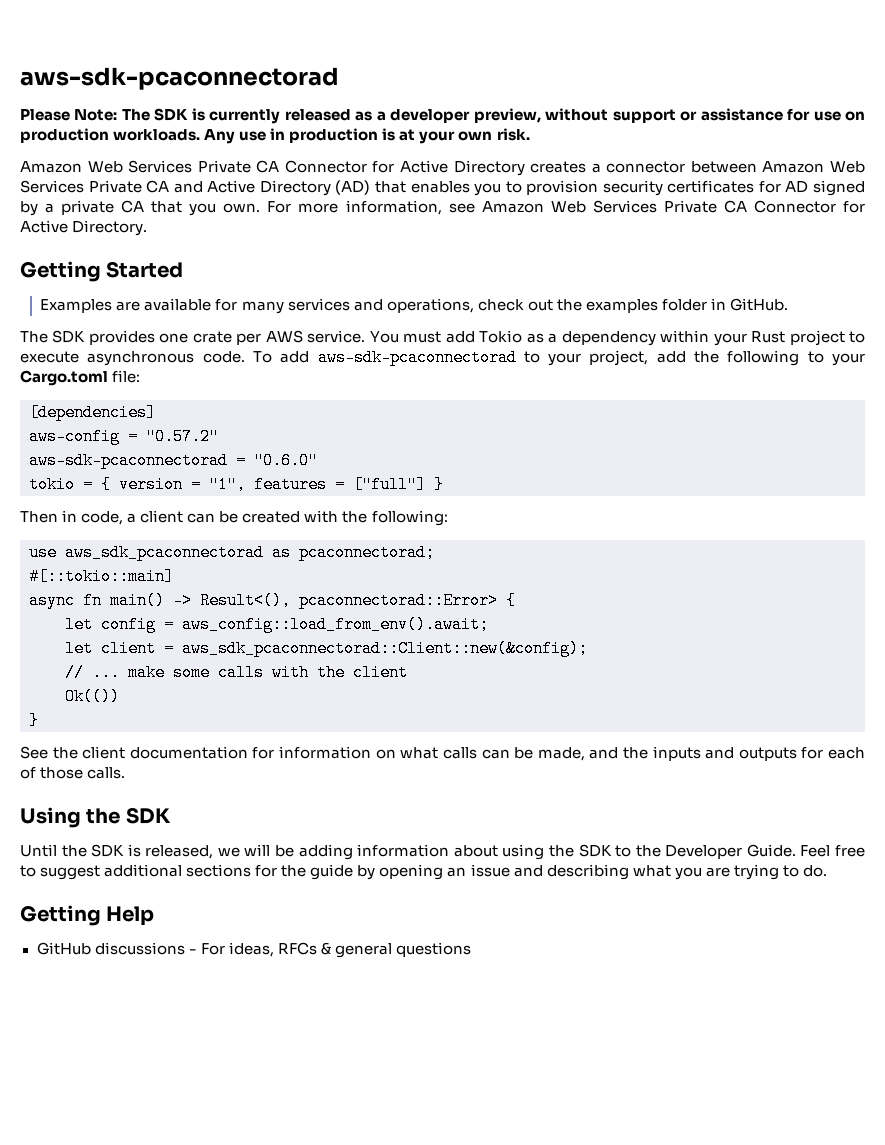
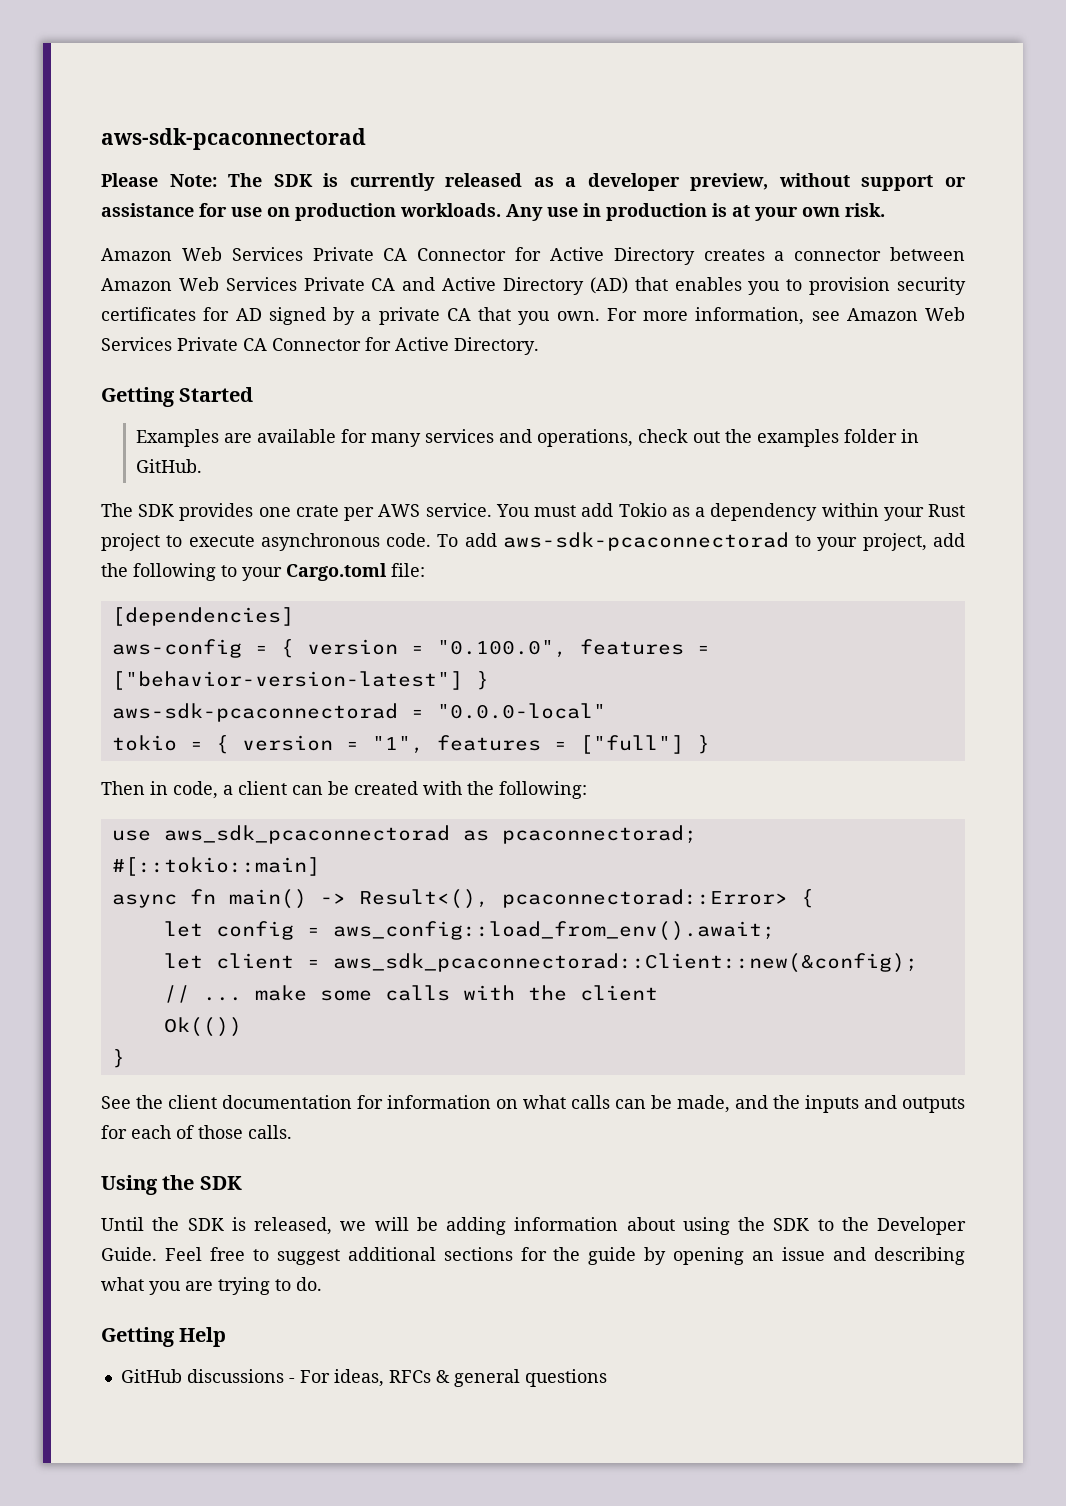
- aws-config = "0.57.2"
+ aws-config = { version = "0.100.0", features = ["behavior-version-latest"] }
- aws-sdk-pcaconnectorad = "0.6.0"
+ aws-sdk-pcaconnectorad = "0.0.0-local"

